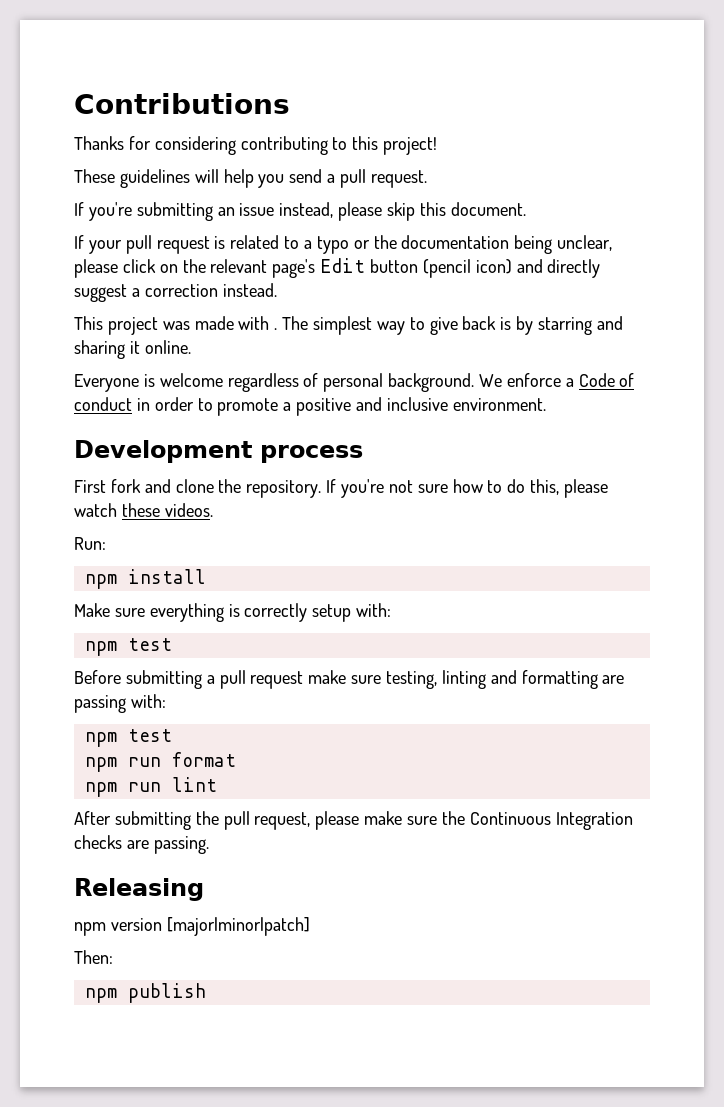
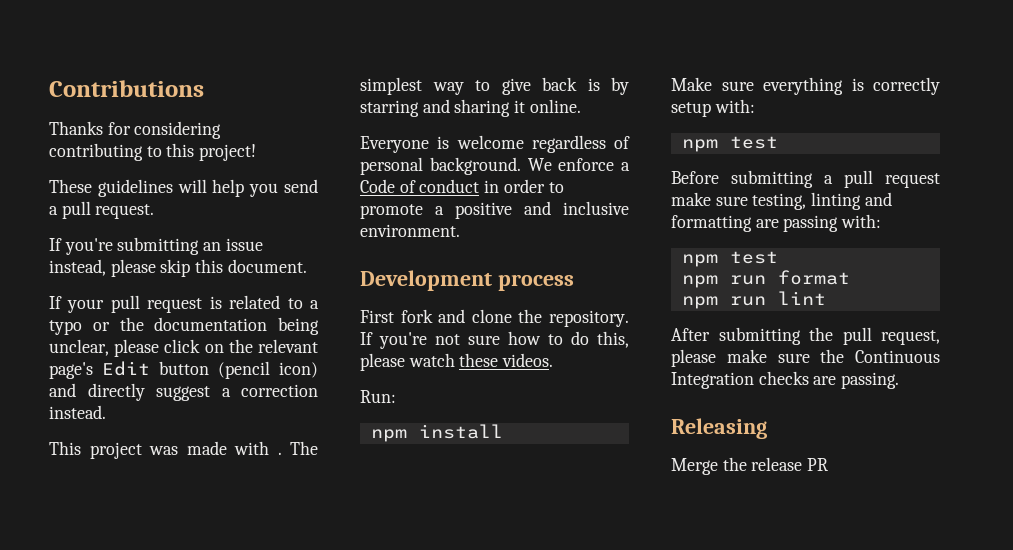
- npm version [major|minor|patch]
- Then:
- npm publish
+ Merge the release PR

